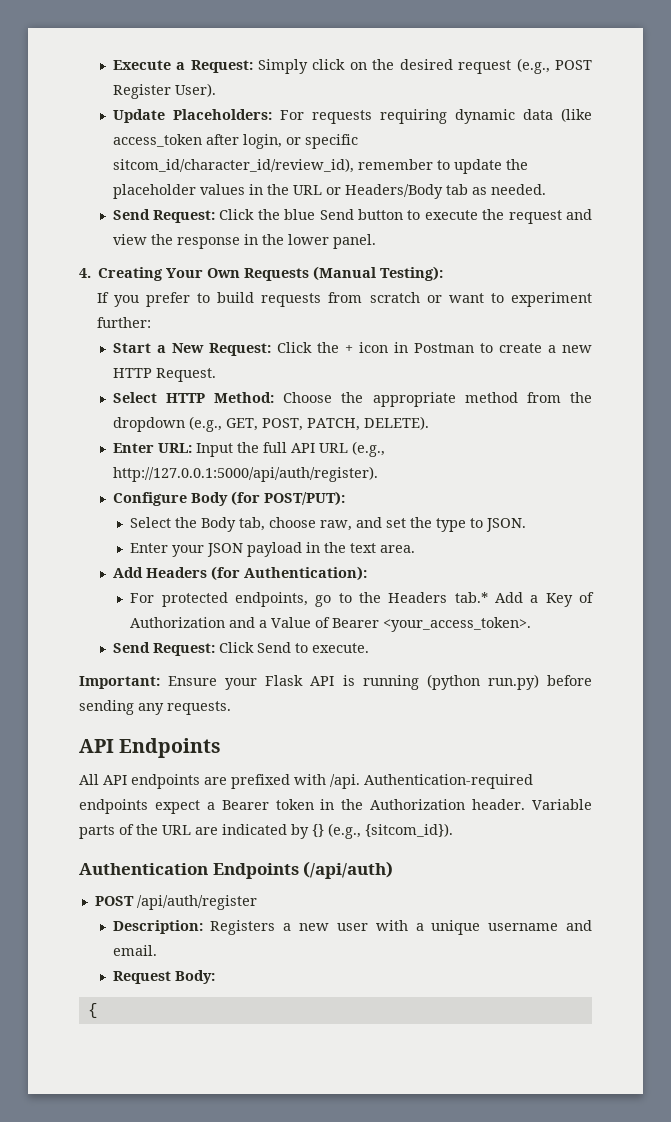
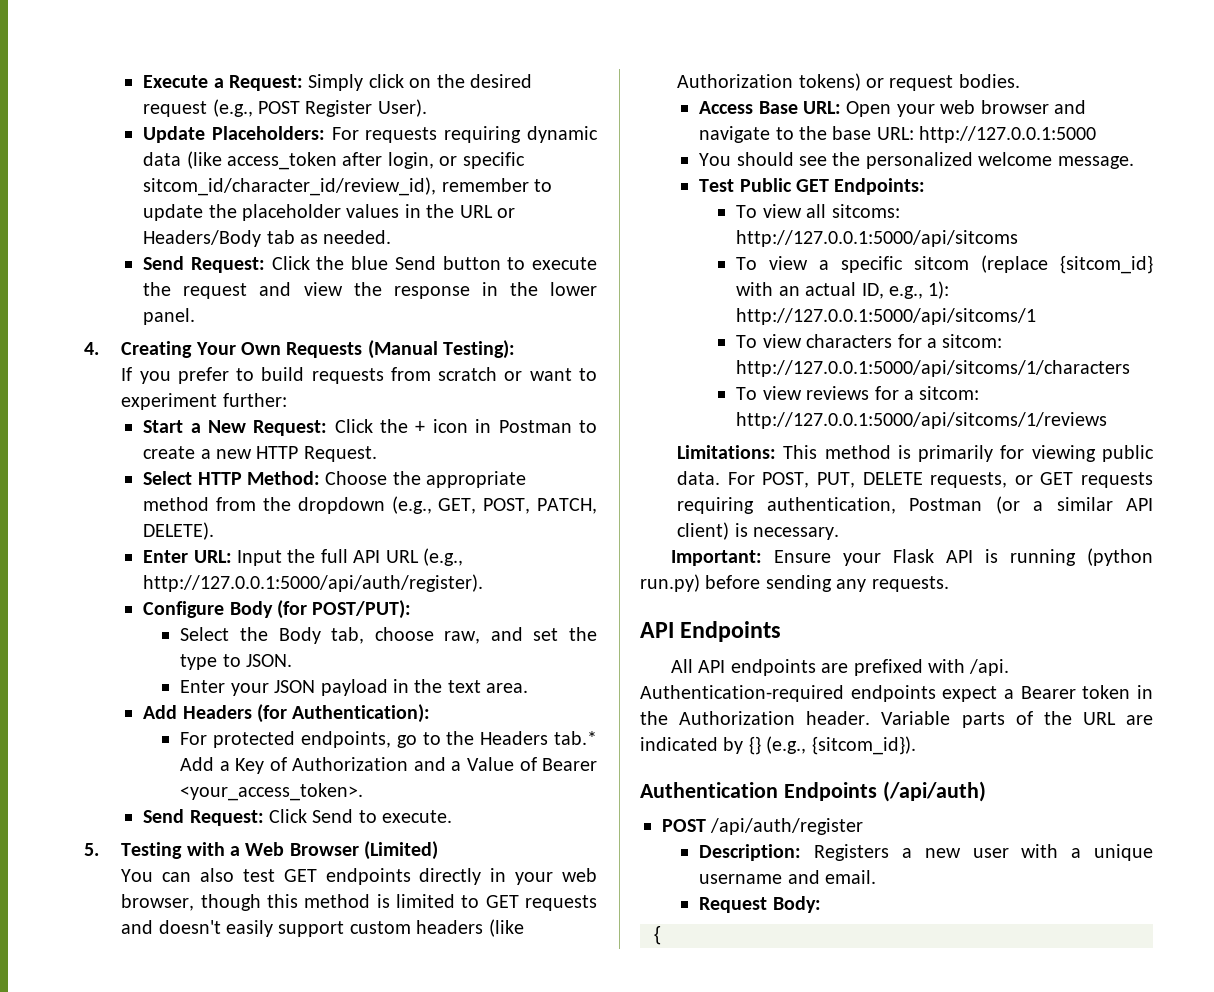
+ 5. Testing with a Web Browser (Limited)
+ You can also test GET endpoints directly in your web browser, though this method is limited to GET requests and doesn't easily support custom headers (like Authorization tokens) or request bodies.
+ Access Base URL: Open your web browser and navigate to the base URL: http://127.0.0.1:5000
+ You should see the personalized welcome message.
+ Test Public GET Endpoints:
+ To view all sitcoms: http://127.0.0.1:5000/api/sitcoms
+ To view a specific sitcom (replace {sitcom_id} with an actual ID, e.g., 1): http://127.0.0.1:5000/api/sitcoms/1
+ To view characters for a sitcom: http://127.0.0.1:5000/api/sitcoms/1/characters
+ To view reviews for a sitcom: http://127.0.0.1:5000/api/sitcoms/1/reviews
+ Limitations: This method is primarily for viewing public data. For POST, PUT, DELETE requests, or GET requests requiring authentication, Postman (or a similar API client) is necessary.

